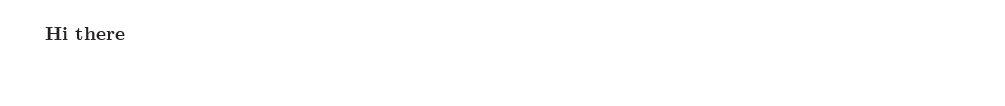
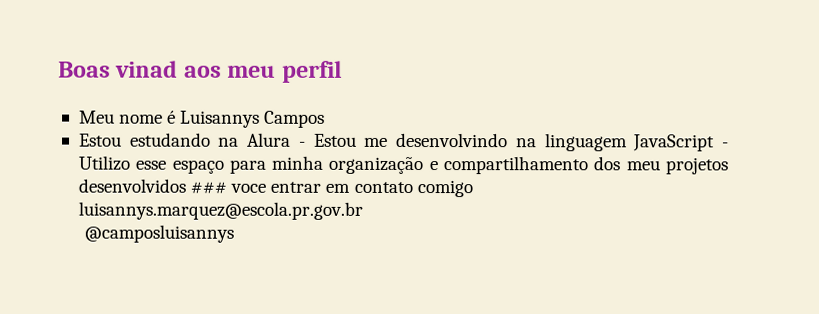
- Hi there
+ Boas vinad aos meu perfil
+ Meu nome é Luisannys Campos
+ Estou estudando na Alura - Estou me desenvolvindo na linguagem JavaScript - Utilizo esse espaço para minha organização e compartilhamento dos meu projetos desenvolvidos ### voce entrar em contato comigo luisannys.marquez@escola.pr.gov.br
+ @camposluisannys

